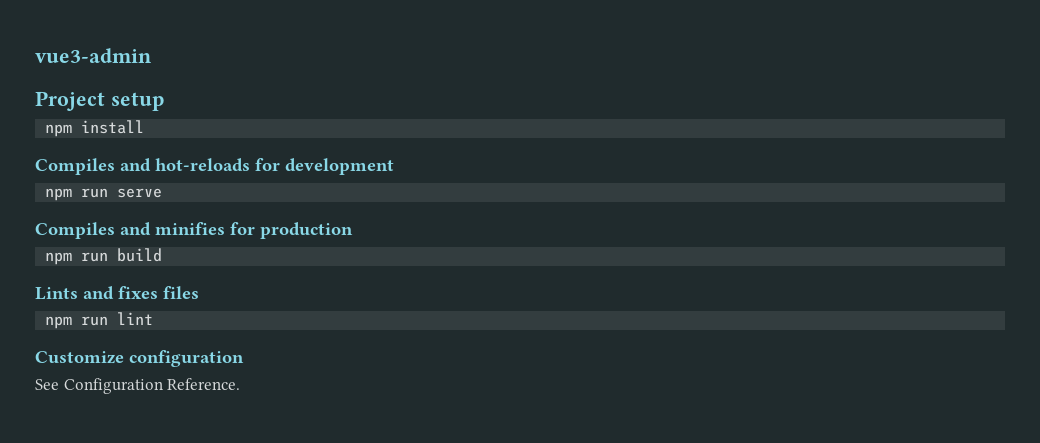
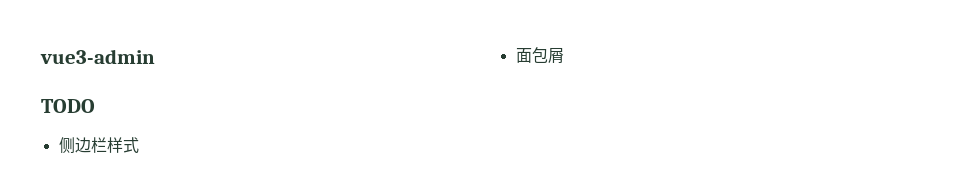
- Project setup
- npm install
- Compiles and hot-reloads for development
- npm run serve
- Compiles and minifies for production
- npm run build
- Lints and fixes files
- npm run lint
- Customize configuration
- See Configuration Reference.
+ TODO
+ 侧边栏样式
+ 面包屑

